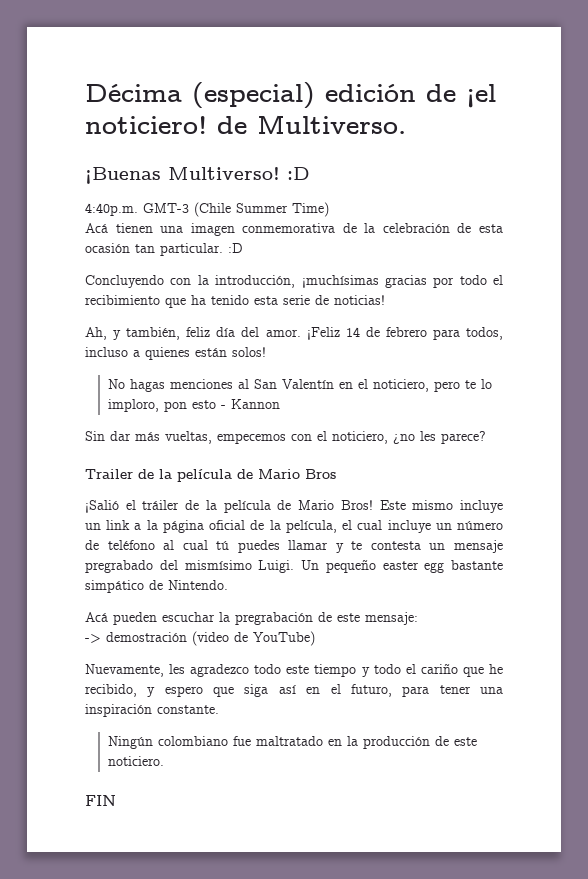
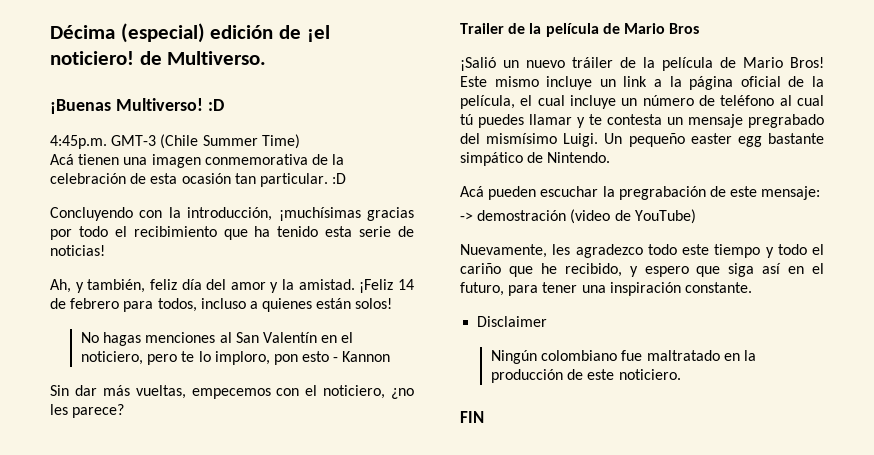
- 4:40p.m. GMT-3 (Chile Summer Time)
+ 4:45p.m. GMT-3 (Chile Summer Time)
- Ah, y también, feliz día del amor.
+ Ah, y también, feliz día del amor y la amistad.
- ¡Salió el tráiler de la película de Mario Bros!
+ ¡Salió un nuevo tráiler de la película de Mario Bros!
+ Disclaimer

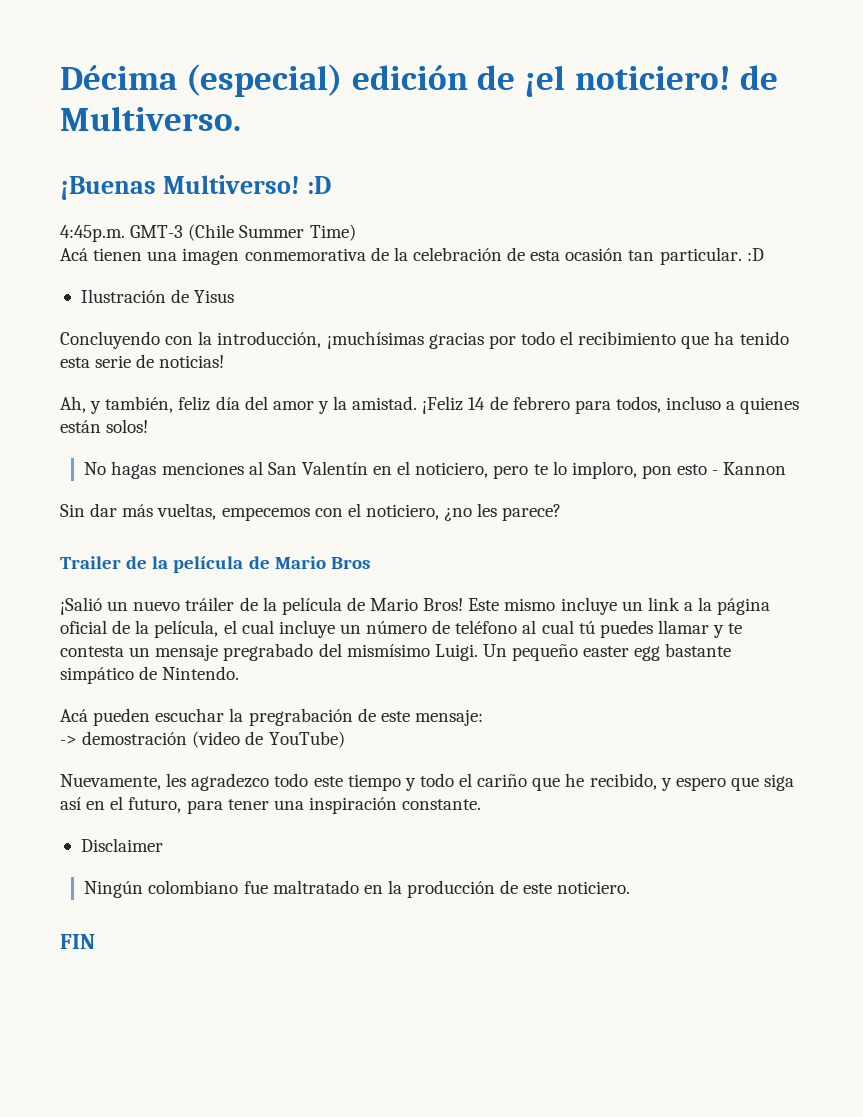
+ Ilustración de Yisus

